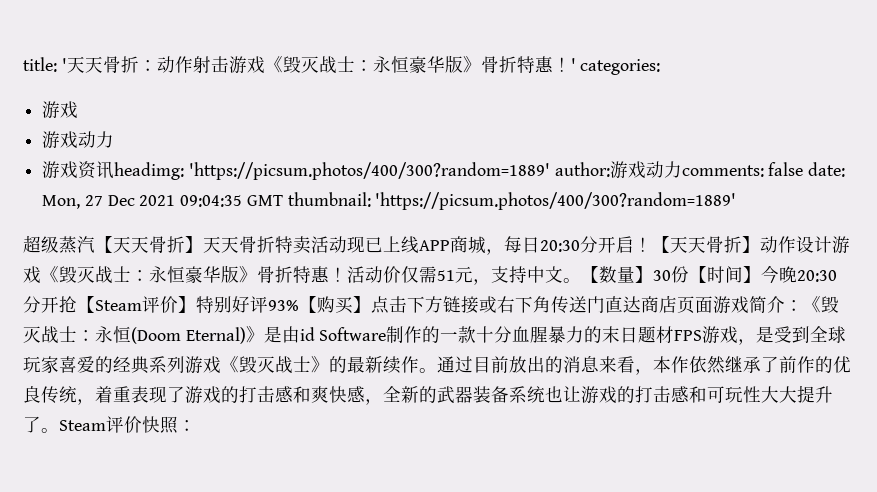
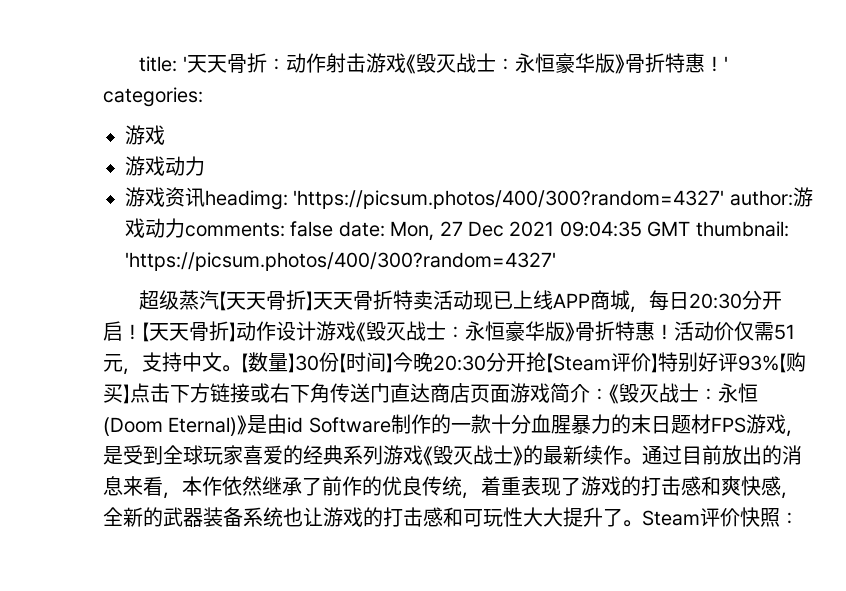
- 游戏资讯headimg: 'https://picsum.photos/400/300?random=1889' author:游戏动力comments: false date: Mon, 27 Dec 2021 09:04:35 GMT thumbnail: 'https://picsum.photos/400/300?random=1889'
+ 游戏资讯headimg: 'https://picsum.photos/400/300?random=4327' author:游戏动力comments: false date: Mon, 27 Dec 2021 09:04:35 GMT thumbnail: 'https://picsum.photos/400/300?random=4327'

